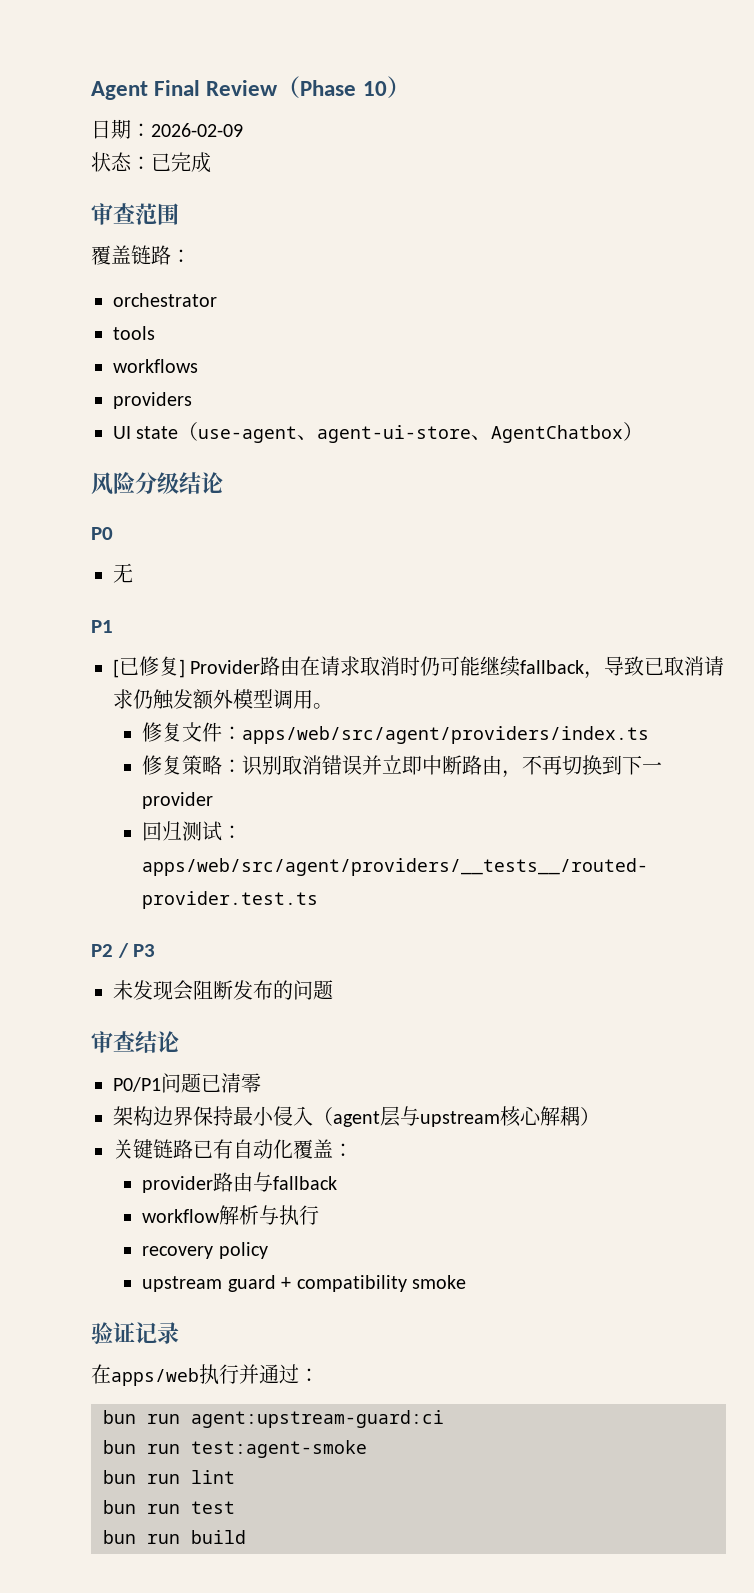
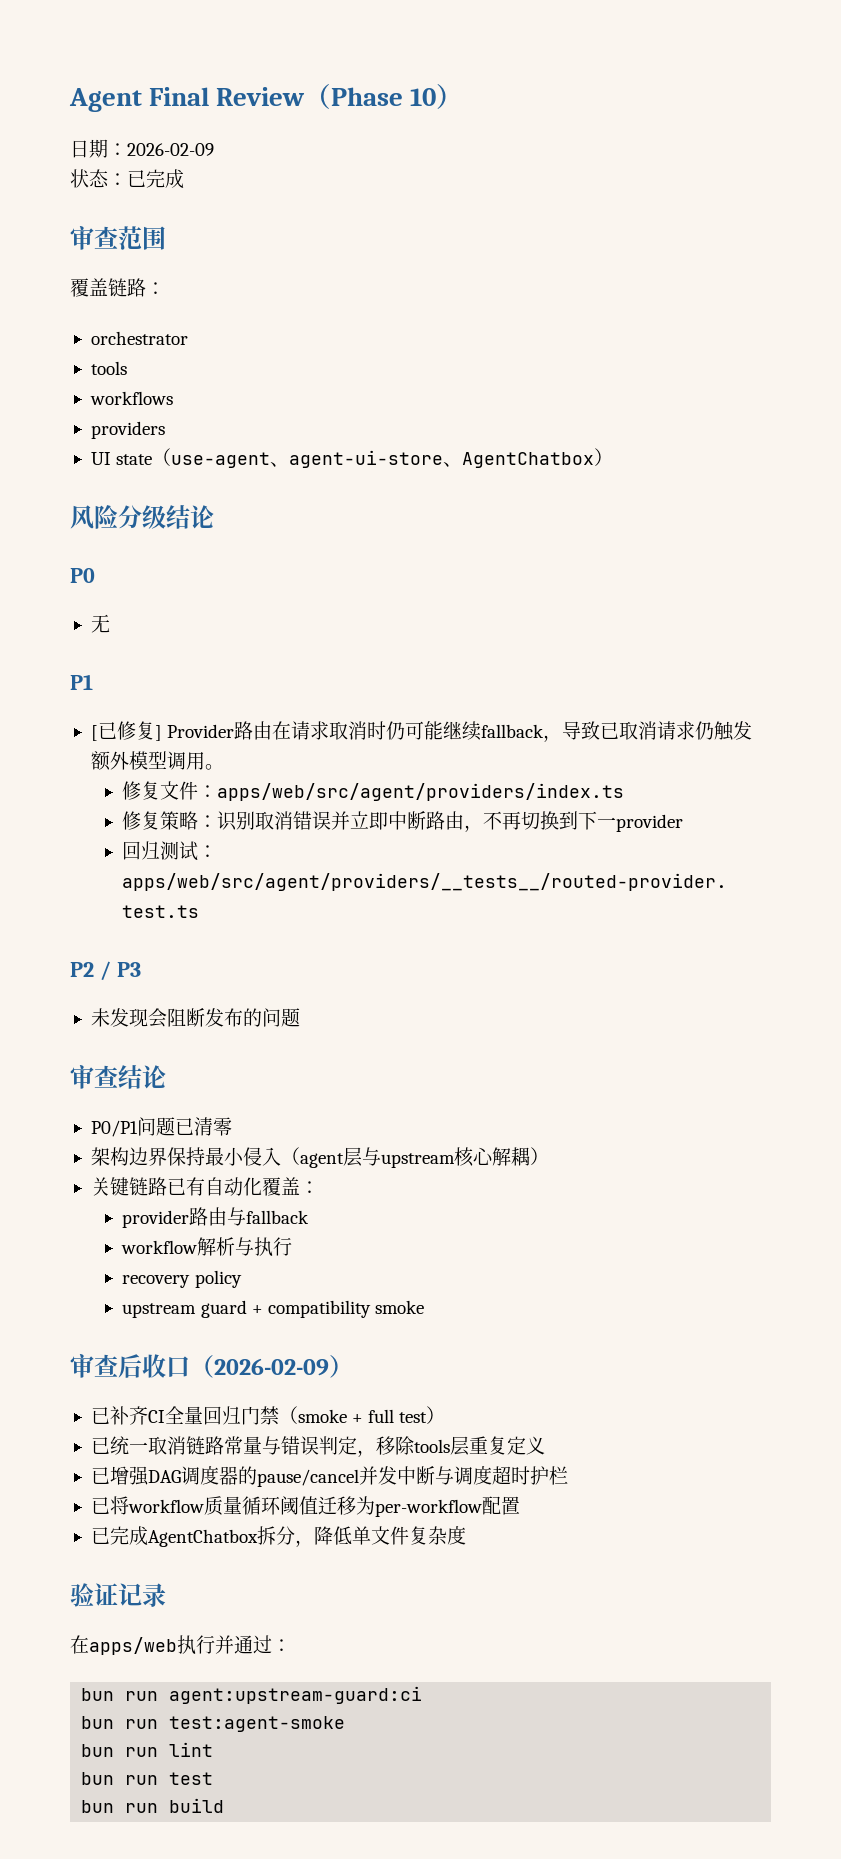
+ 审查后收口（2026-02-09）
+ 已补齐CI全量回归门禁（smoke + full test）
+ 已统一取消链路常量与错误判定，移除tools层重复定义
+ 已增强DAG调度器的pause/cancel并发中断与调度超时护栏
+ 已将workflow质量循环阈值迁移为per-workflow配置
+ 已完成AgentChatbox拆分，降低单文件复杂度

